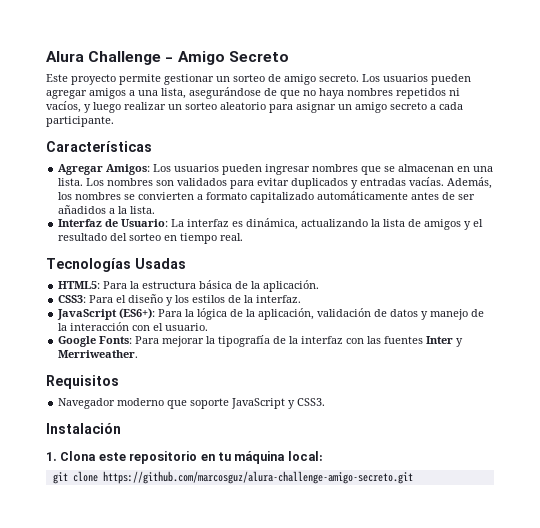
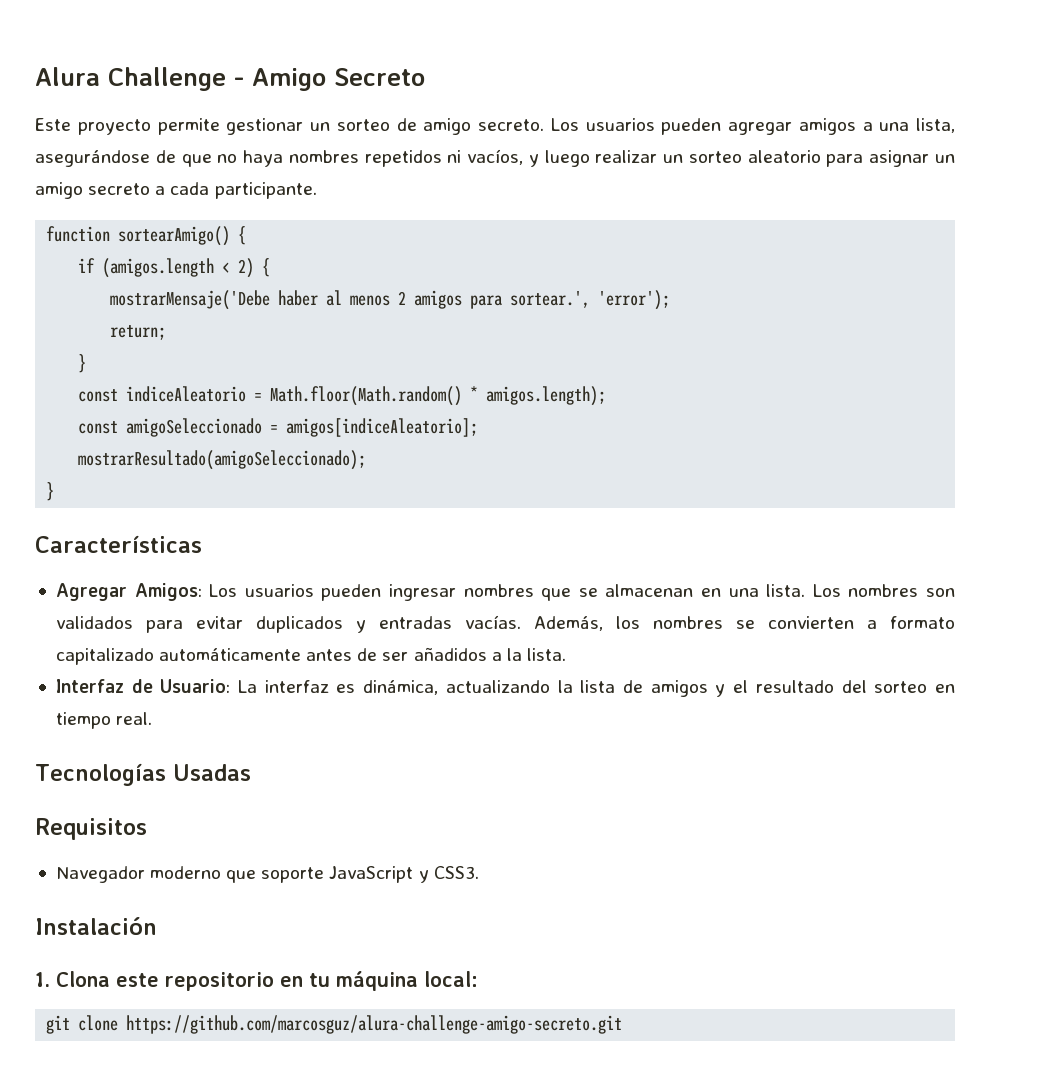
+ function sortearAmigo() {
+ if (amigos.length < 2) {
+ mostrarMensaje('Debe haber al menos 2 amigos para sortear.', 'error');
+ return;
+ }
+ const indiceAleatorio = Math.floor(Math.random() * amigos.length);
+ const amigoSeleccionado = amigos[indiceAleatorio];
+ mostrarResultado(amigoSeleccionado);
+ }
- HTML5: Para la estructura básica de la aplicación.
- CSS3: Para el diseño y los estilos de la interfaz.
- JavaScript (ES6+): Para la lógica de la aplicación, validación de datos y manejo de la interacción con el usuario.
- Google Fonts: Para mejorar la tipografía de la interfaz con las fuentes Inter y Merriweather.

